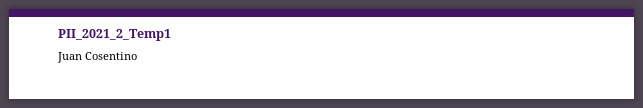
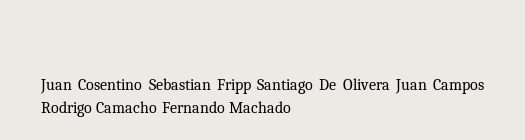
- PII_2021_2_Temp1
- Juan Cosentino
+ Juan Cosentino Sebastian Fripp Santiago De Olivera Juan Campos Rodrigo Camacho Fernando Machado

